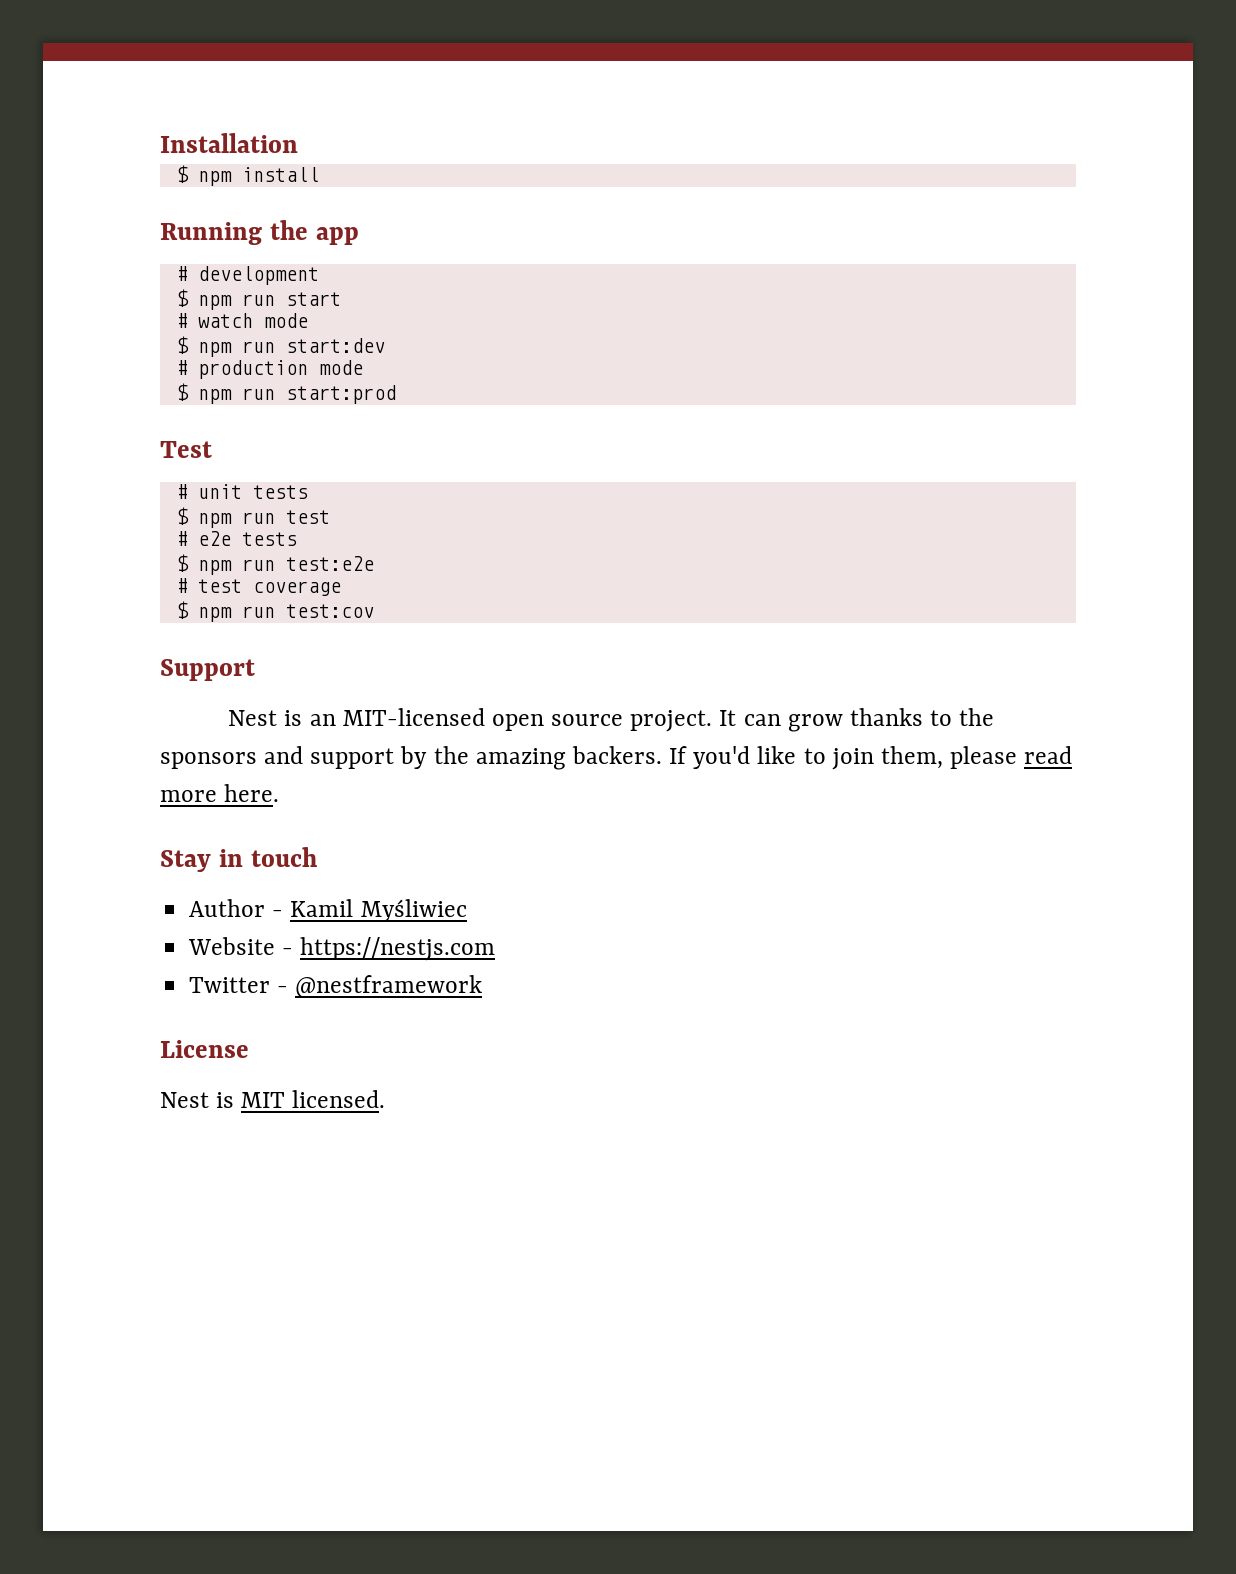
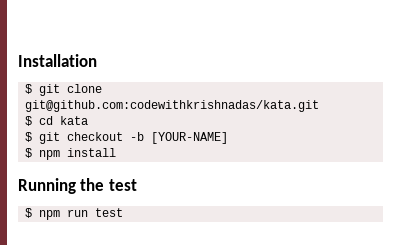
+ $ git clone git@github.com:codewithkrishnadas/kata.git
+ $ cd kata
+ $ git checkout -b [YOUR-NAME]
- Running the app
- # development
- $ npm run start
- # watch mode
- $ npm run start:dev
- # production mode
- $ npm run start:prod
- Test
- # unit tests
+ Running the test
  $ npm run test
- # e2e tests
- $ npm run test:e2e
- # test coverage
- $ npm run test:cov
- Support
- Nest is an MIT-licensed open source project. It can grow thanks to the sponsors and support by the amazing backers. If you'd like to join them, please read more here.
- Stay in touch
- Author - Kamil Myśliwiec
- Website - https://nestjs.com
- Twitter - @nestframework
- License
- Nest is MIT licensed.

